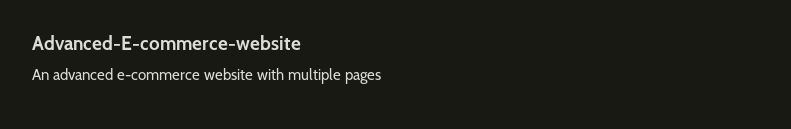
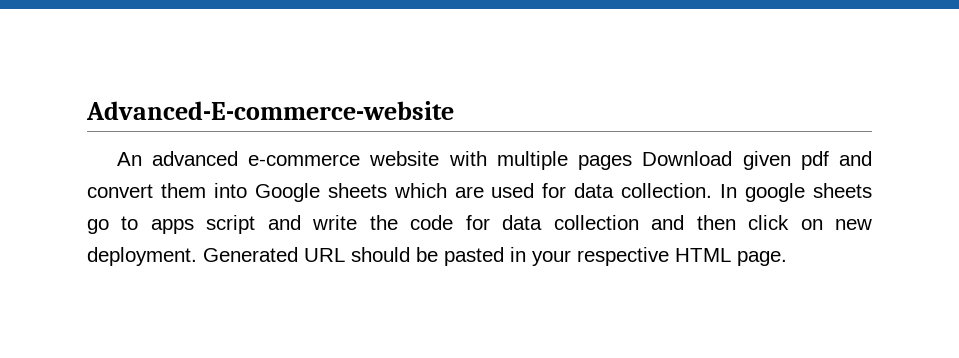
- An advanced e-commerce website with multiple pages
+ An advanced e-commerce website with multiple pages Download given pdf and convert them into Google sheets which are used for data collection. In google sheets go to apps script and write the code for data collection and then click on new deployment. Generated URL should be pasted in your respective HTML page.

